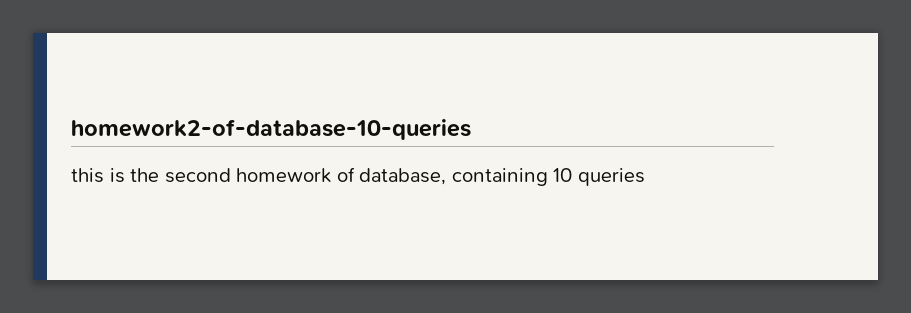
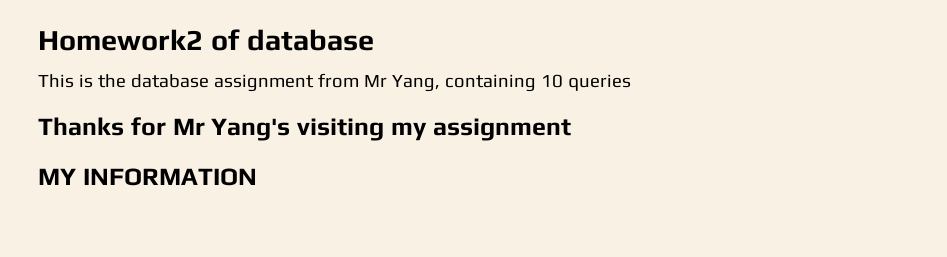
- homework2-of-database-10-queries
- this is the second homework of database, containing 10 queries
+ Homework2 of database
+ This is the database assignment from Mr Yang, containing 10 queries
+ Thanks for Mr Yang's visiting my assignment
+ MY INFORMATION

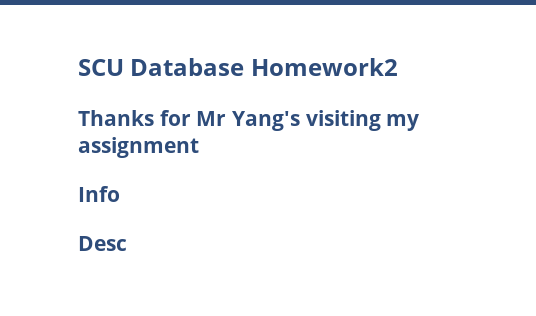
- Homework2 of database
- This is the database assignment from Mr Yang, containing 10 queries
+ SCU Database Homework2
- MY INFORMATION
+ Info
+ Desc

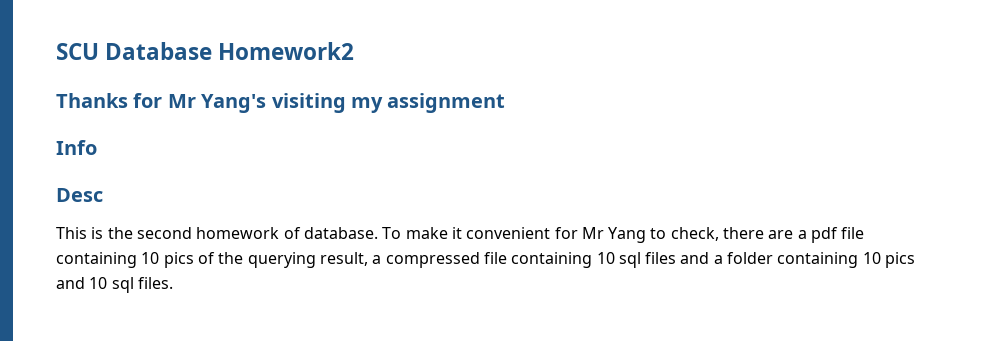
+ This is the second homework of database. To make it convenient for Mr Yang to check, there are a pdf file containing 10 pics of the querying result, a compressed file containing 10 sql files and a folder containing 10 pics and 10 sql files.

